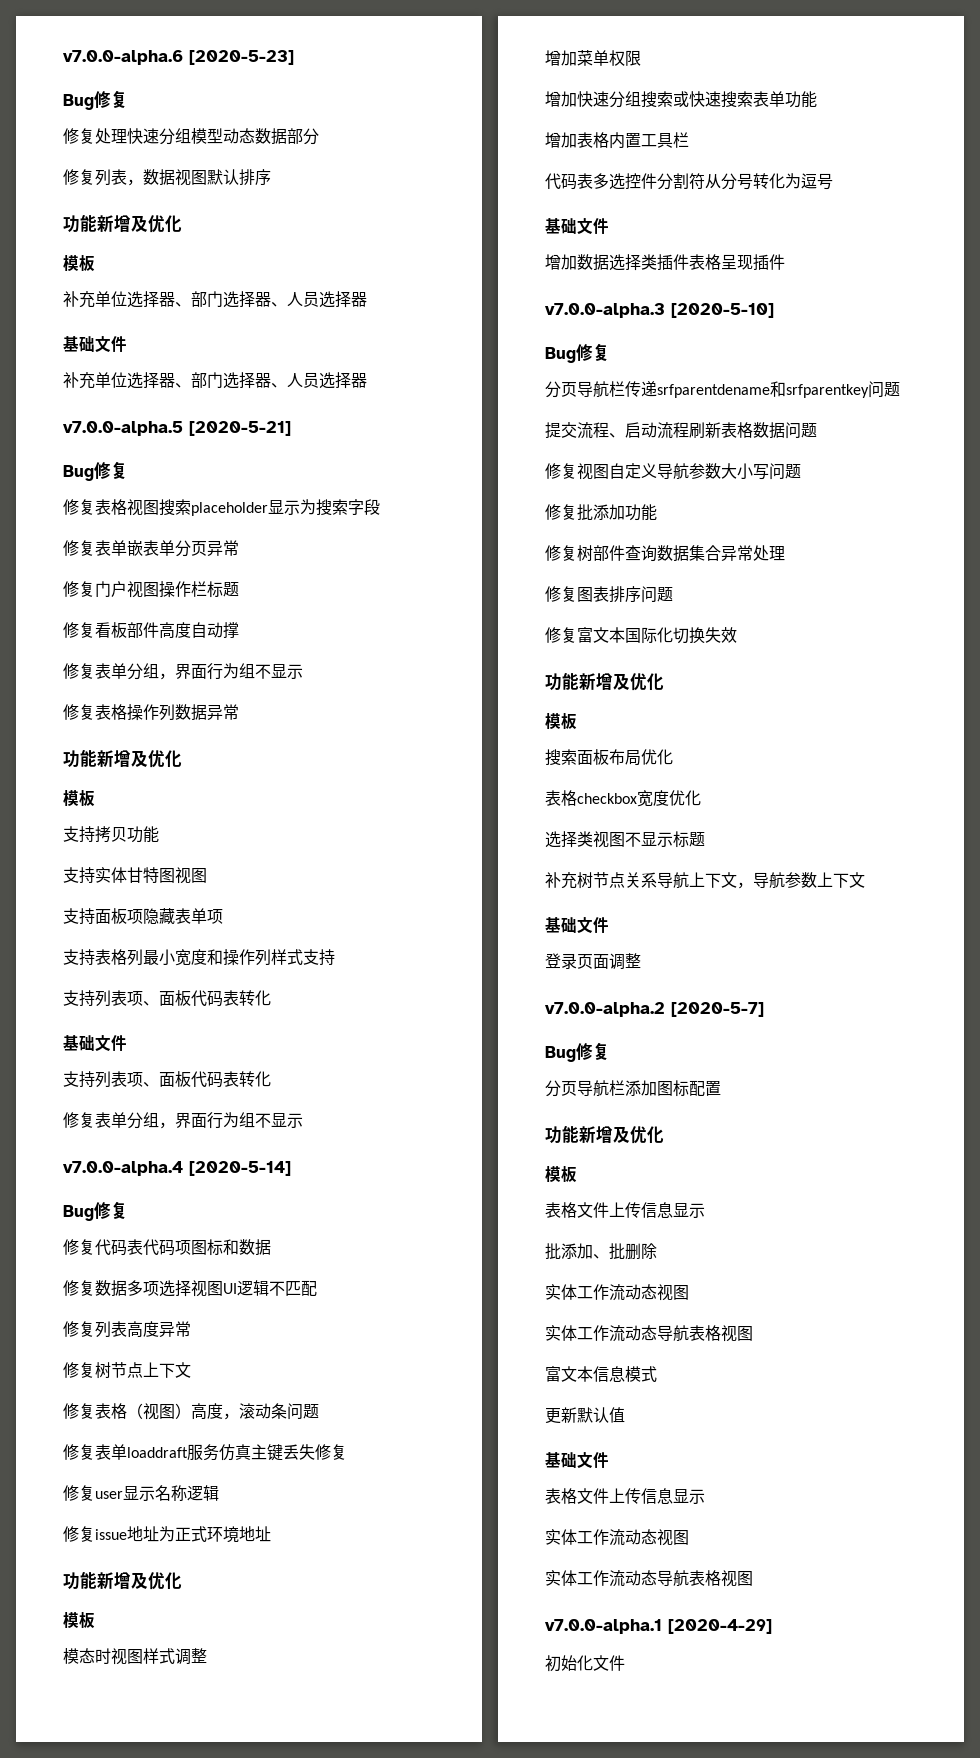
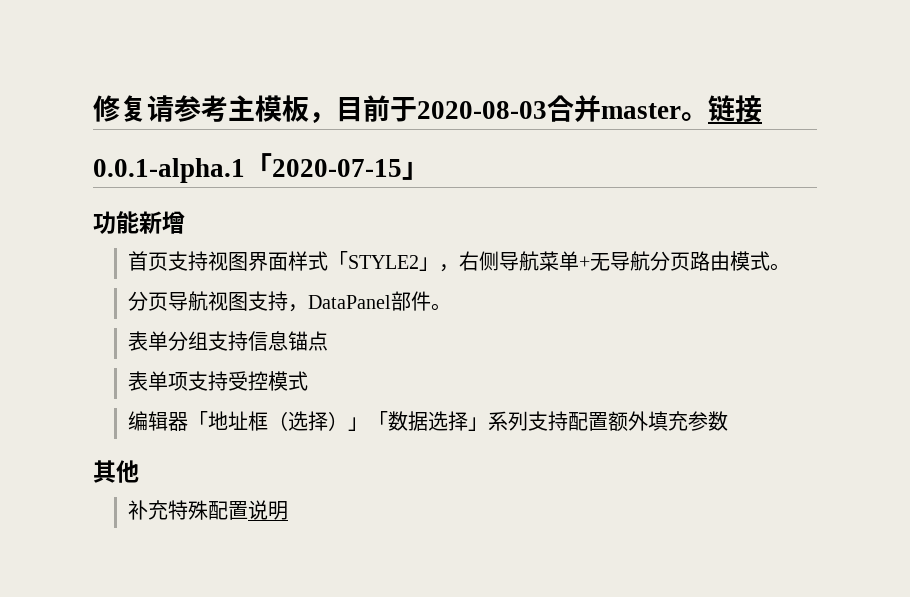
- v7.0.0-alpha.6 [2020-5-23]
- Bug修复
- 修复处理快速分组模型动态数据部分
- 修复列表，数据视图默认排序
- 功能新增及优化
- 模板
- 补充单位选择器、部门选择器、人员选择器
- 基础文件
- 补充单位选择器、部门选择器、人员选择器
- v7.0.0-alpha.5 [2020-5-21]
- Bug修复
- 修复表格视图搜索placeholder显示为搜索字段
- 修复表单嵌表单分页异常
- 修复门户视图操作栏标题
- 修复看板部件高度自动撑
- 修复表单分组，界面行为组不显示
- 修复表格操作列数据异常
- 功能新增及优化
- 模板
- 支持拷贝功能
- 支持实体甘特图视图
- 支持面板项隐藏表单项
- 支持表格列最小宽度和操作列样式支持
- 支持列表项、面板代码表转化
- 基础文件
- 支持列表项、面板代码表转化
- 修复表单分组，界面行为组不显示
- v7.0.0-alpha.4 [2020-5-14]
- Bug修复
- 修复代码表代码项图标和数据
- 修复数据多项选择视图UI逻辑不匹配
- 修复列表高度异常
- 修复树节点上下文
- 修复表格（视图）高度，滚动条问题
- 修复表单loaddraft服务仿真主键丢失修复
- 修复user显示名称逻辑
- 修复issue地址为正式环境地址
- 功能新增及优化
- 模板
- 模态时视图样式调整
- 增加菜单权限
- 增加快速分组搜索或快速搜索表单功能
- 增加表格内置工具栏
- 代码表多选控件分割符从分号转化为逗号
- 基础文件
- 增加数据选择类插件表格呈现插件
- v7.0.0-alpha.3 [2020-5-10]
- Bug修复
- 分页导航栏传递srfparentdename和srfparentkey问题
- 提交流程、启动流程刷新表格数据问题
- 修复视图自定义导航参数大小写问题
- 修复批添加功能
- 修复树部件查询数据集合异常处理
- 修复图表排序问题
- 修复富文本国际化切换失效
- 功能新增及优化
- 模板
- 搜索面板布局优化
- 表格checkbox宽度优化
- 选择类视图不显示标题
- 补充树节点关系导航上下文，导航参数上下文
- 基础文件
- 登录页面调整
- v7.0.0-alpha.2 [2020-5-7]
- Bug修复
- 分页导航栏添加图标配置
- 功能新增及优化
- 模板
- 表格文件上传信息显示
- 批添加、批删除
- 实体工作流动态视图
- 实体工作流动态导航表格视图
- 富文本信息模式
- 更新默认值
- 基础文件
- 表格文件上传信息显示
- 实体工作流动态视图
- 实体工作流动态导航表格视图
- v7.0.0-alpha.1 [2020-4-29]
- 初始化文件
+ 修复请参考主模板，目前于2020-08-03合并master。链接
+ 0.0.1-alpha.1「2020-07-15」
+ 功能新增
+ 首页支持视图界面样式「STYLE2」，右侧导航菜单+无导航分页路由模式。
+ 分页导航视图支持，DataPanel部件。
+ 表单分组支持信息锚点
+ 表单项支持受控模式
+ 编辑器「地址框（选择）」「数据选择」系列支持配置额外填充参数
+ 其他
+ 补充特殊配置说明

